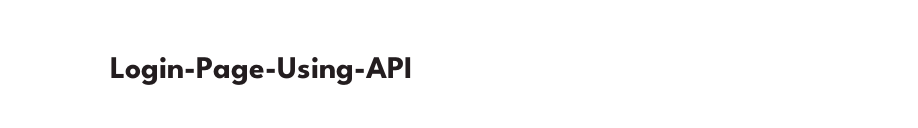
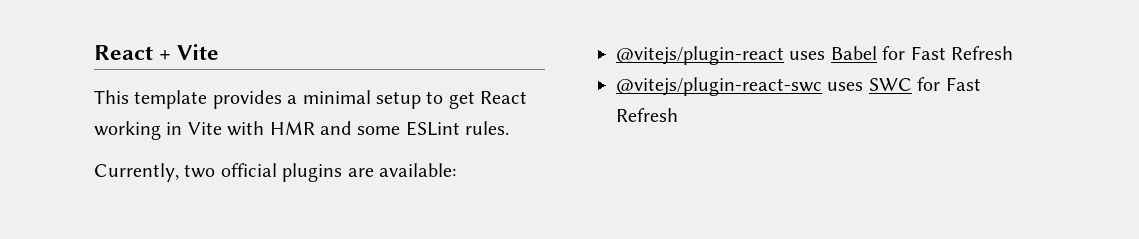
- Login-Page-Using-API
+ React + Vite
+ This template provides a minimal setup to get React working in Vite with HMR and some ESLint rules.
+ Currently, two official plugins are available:
+ @vitejs/plugin-react uses Babel for Fast Refresh
+ @vitejs/plugin-react-swc uses SWC for Fast Refresh

